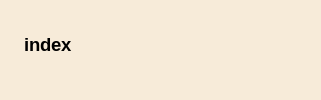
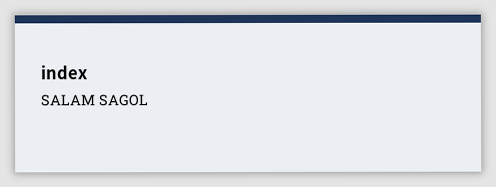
+ SALAM SAGOL

